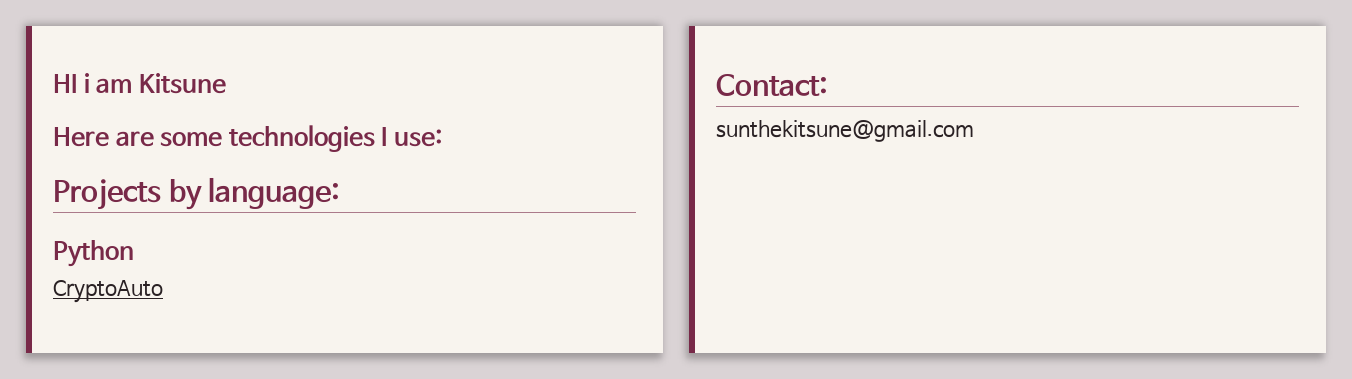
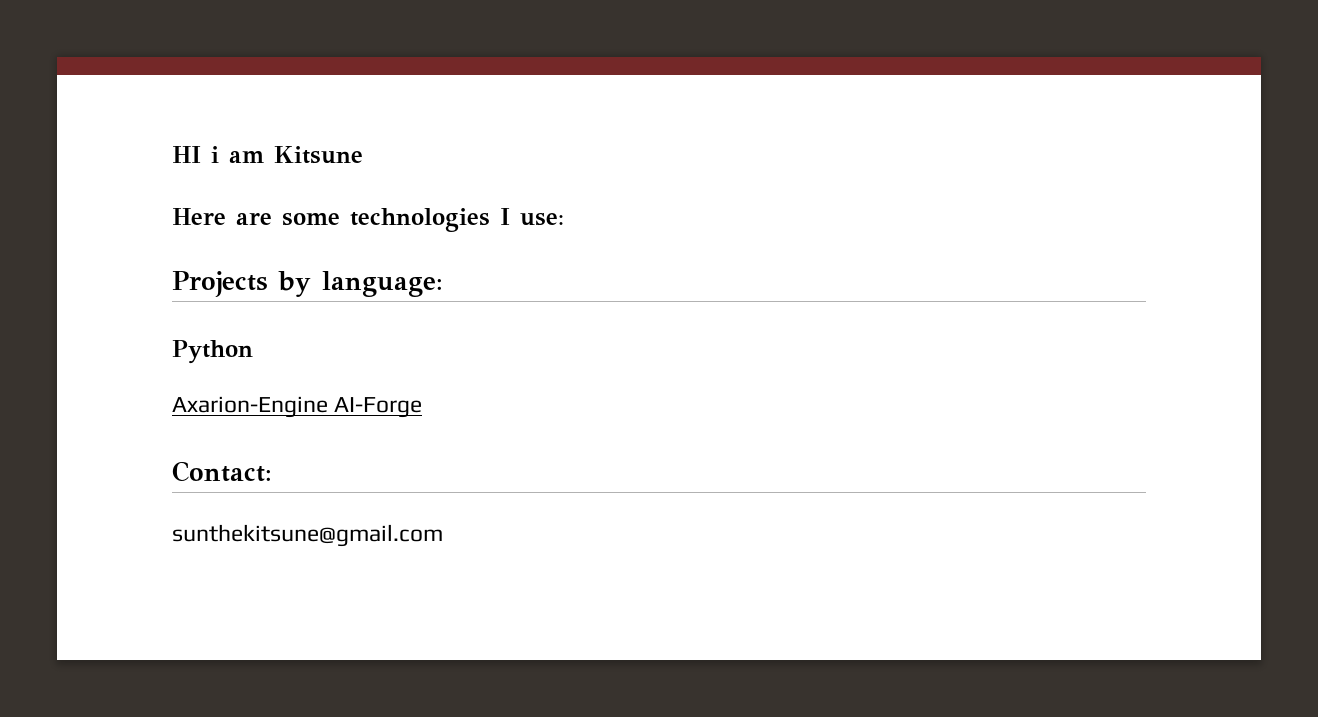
- CryptoAuto
+ Axarion-Engine AI-Forge

